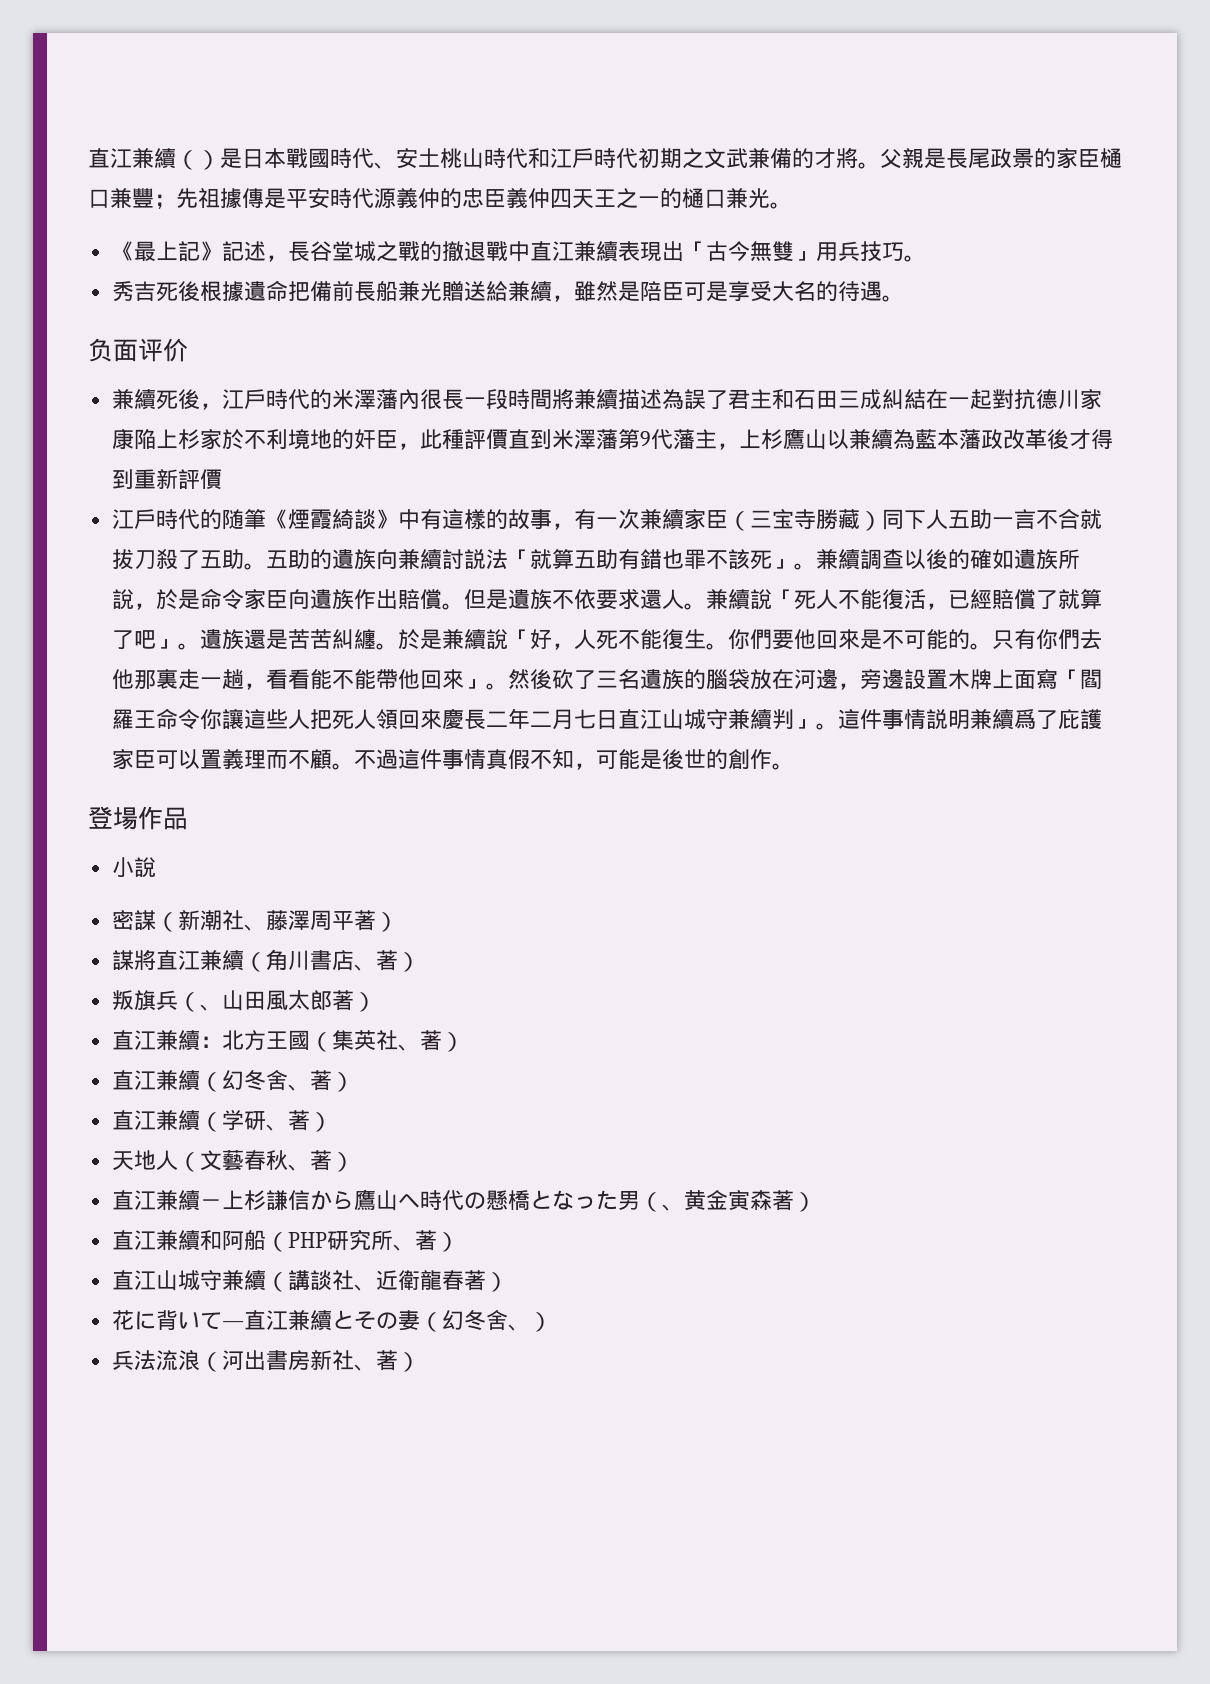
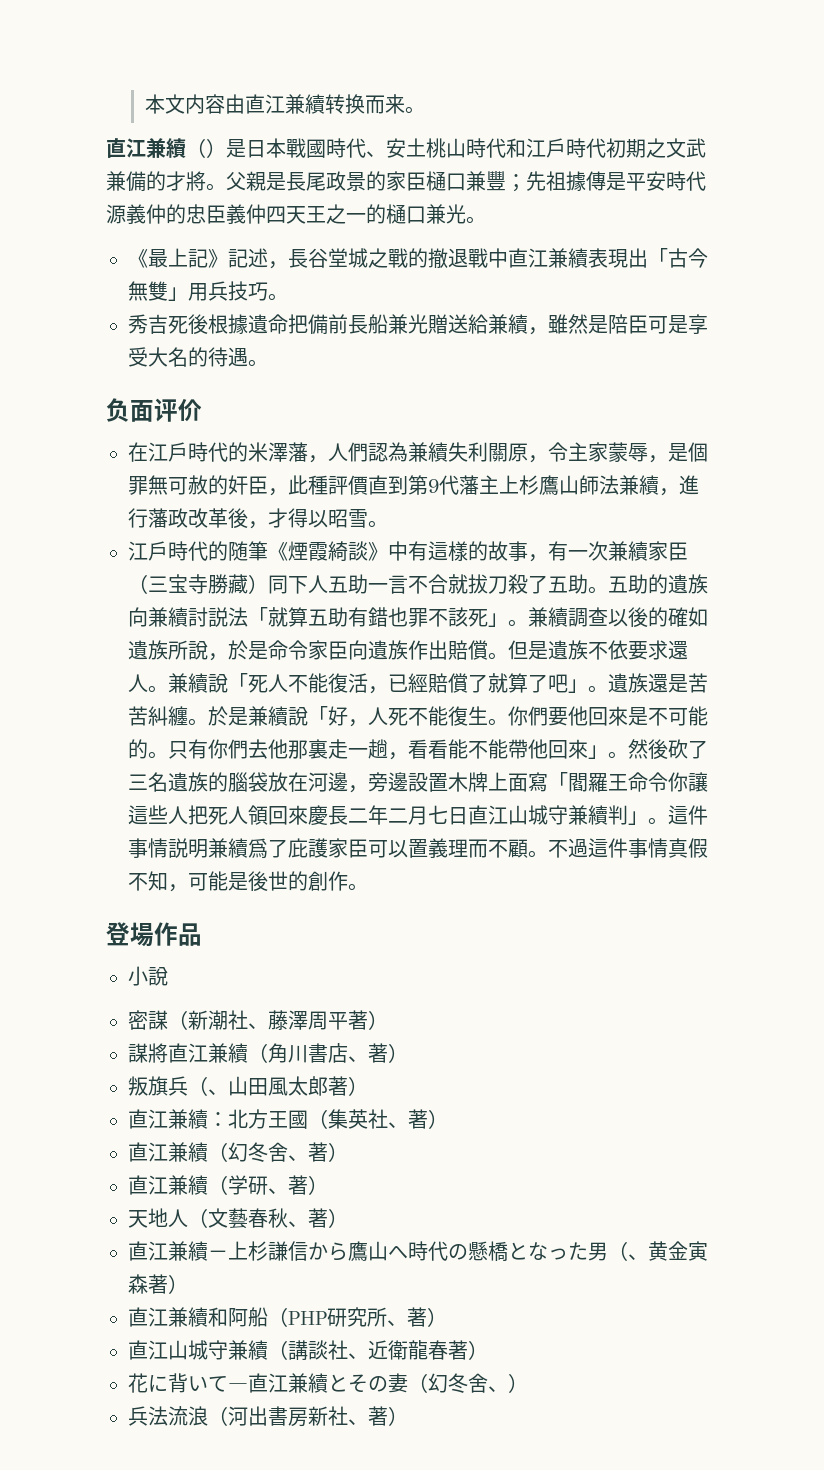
+ 本文内容由直江兼續转换而来。
- 兼續死後，江戶時代的米澤藩內很長一段時間將兼續描述為誤了君主和石田三成糾結在一起對抗德川家康陥上杉家於不利境地的奸臣，此種評價直到米澤藩第9代藩主，上杉鷹山以兼續為藍本藩政改革後才得到重新評價
+ 在江戶時代的米澤藩，人們認為兼續失利關原，令主家蒙辱，是個罪無可赦的奸臣，此種評價直到第9代藩主上杉鷹山師法兼續，進行藩政改革後，才得以昭雪。

